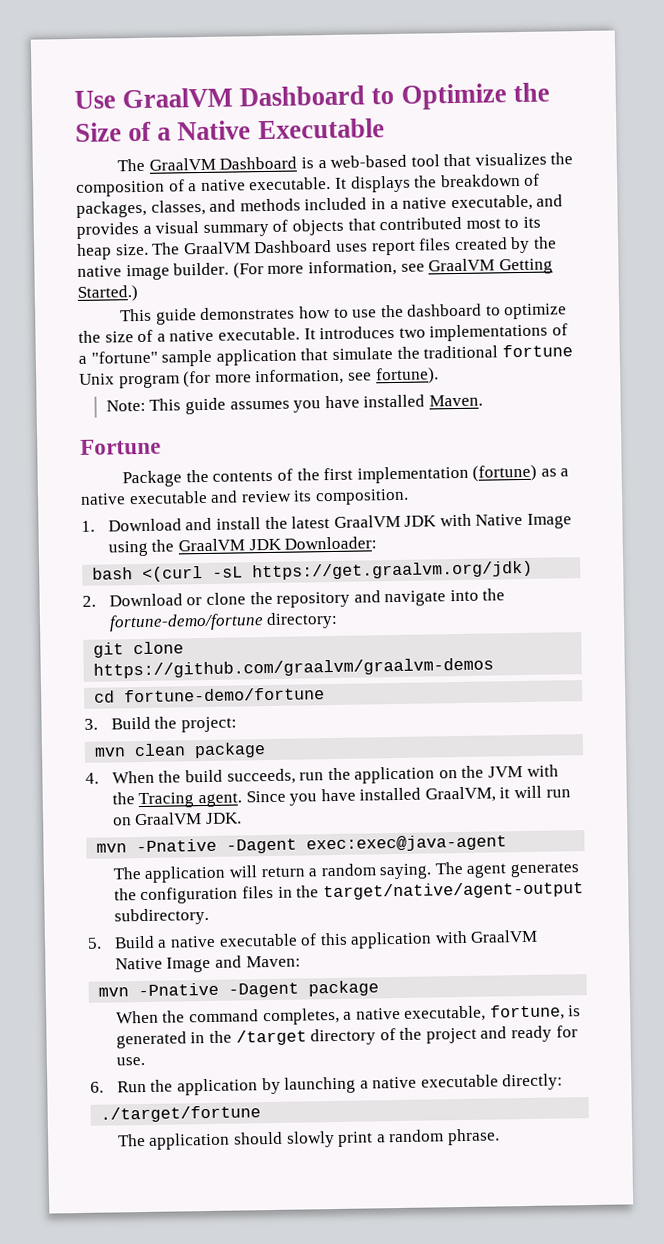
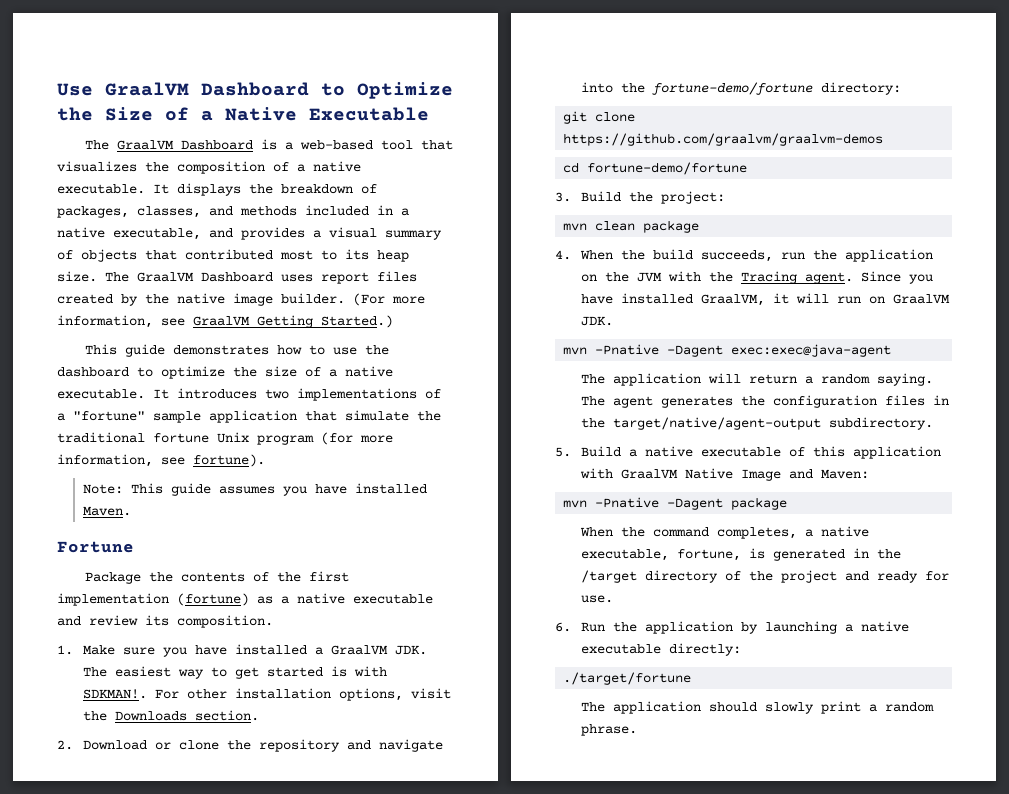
- 1. Download and install the latest GraalVM JDK with Native Image using the GraalVM JDK Downloader:
- bash <(curl -sL https://get.graalvm.org/jdk)
+ 1. Make sure you have installed a GraalVM JDK. The easiest way to get started is with SDKMAN!. For other installation options, visit the Downloads section.

